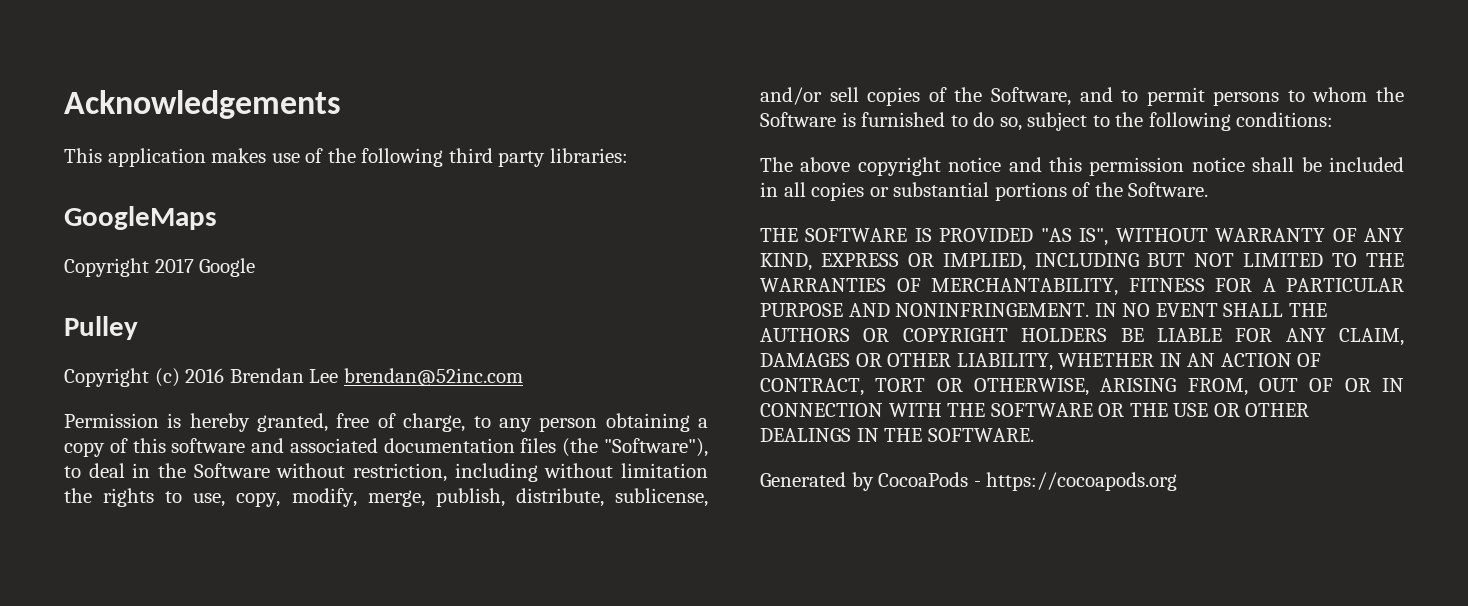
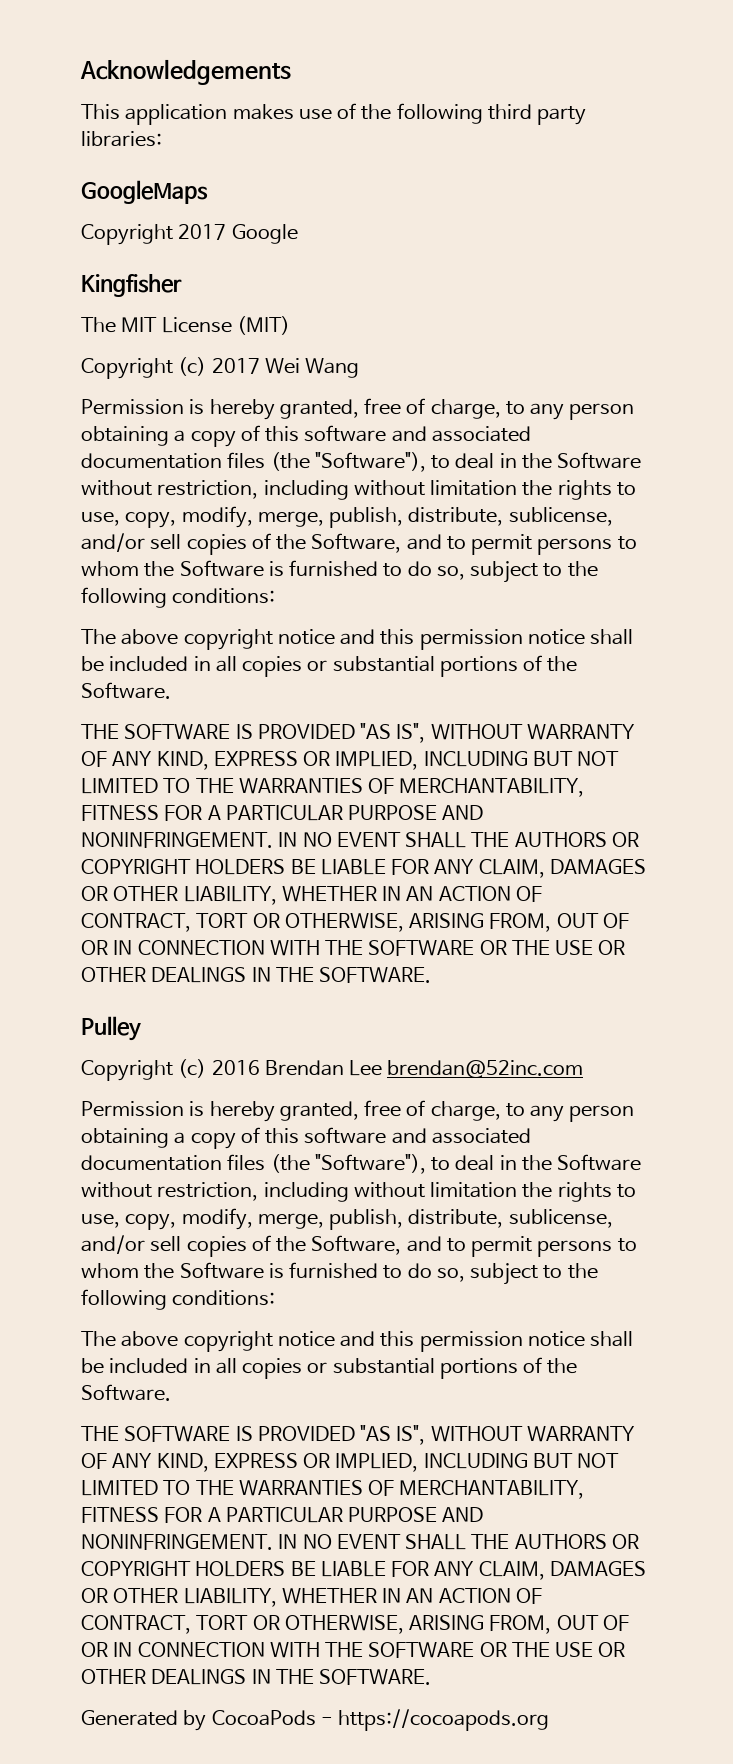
+ Kingfisher
+ The MIT License (MIT)
+ Copyright (c) 2017 Wei Wang
+ Permission is hereby granted, free of charge, to any person obtaining a copy of this software and associated documentation files (the "Software"), to deal in the Software without restriction, including without limitation the rights to use, copy, modify, merge, publish, distribute, sublicense, and/or sell copies of the Software, and to permit persons to whom the Software is furnished to do so, subject to the following conditions:
+ The above copyright notice and this permission notice shall be included in all copies or substantial portions of the Software.
+ THE SOFTWARE IS PROVIDED "AS IS", WITHOUT WARRANTY OF ANY KIND, EXPRESS OR IMPLIED, INCLUDING BUT NOT LIMITED TO THE WARRANTIES OF MERCHANTABILITY, FITNESS FOR A PARTICULAR PURPOSE AND NONINFRINGEMENT. IN NO EVENT SHALL THE AUTHORS OR COPYRIGHT HOLDERS BE LIABLE FOR ANY CLAIM, DAMAGES OR OTHER LIABILITY, WHETHER IN AN ACTION OF CONTRACT, TORT OR OTHERWISE, ARISING FROM, OUT OF OR IN CONNECTION WITH THE SOFTWARE OR THE USE OR OTHER DEALINGS IN THE SOFTWARE.

